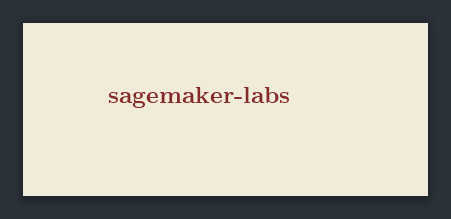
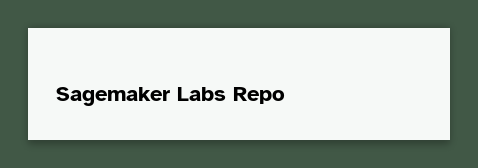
- sagemaker-labs
+ Sagemaker Labs Repo

